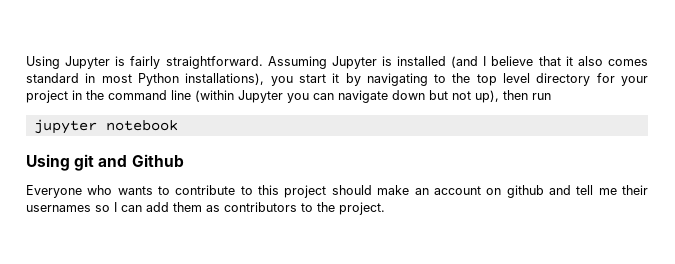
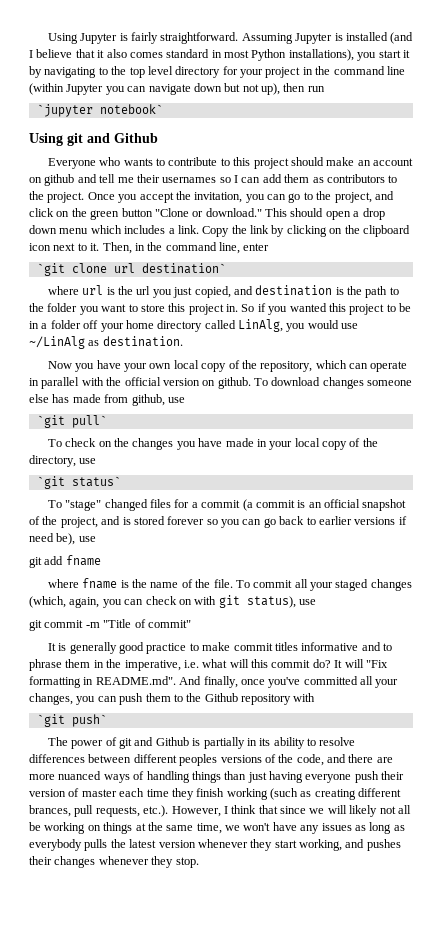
- jupyter notebook
+ `jupyter notebook`
+ Once you accept the invitation, you can go to the project, and click on the green button "Clone or download." This should open a drop down menu which includes a link. Copy the link by clicking on the clipboard icon next to it. Then, in the command line, enter
+ `git clone url destination`
+ where url is the url you just copied, and destination is the path to the folder you want to store this project in. So if you wanted this project to be in a folder off your home directory called LinAlg, you would use ~/LinAlg as destination.
+ Now you have your own local copy of the repository, which can operate in parallel with the official version on github. To download changes someone else has made from github, use
+ `git pull`
+ To check on the changes you have made in your local copy of the directory, use
+ `git status`
+ To "stage" changed files for a commit (a commit is an official snapshot of the project, and is stored forever so you can go back to earlier versions if need be), use
+ git add fname
+ where fname is the name of the file. To commit all your staged changes (which, again, you can check on with git status), use
+ git commit -m "Title of commit"
+ It is generally good practice to make commit titles informative and to phrase them in the imperative, i.e. what will this commit do? It will "Fix formatting in README.md". And finally, once you've committed all your changes, you can push them to the Github repository with
+ `git push`
+ The power of git and Github is partially in its ability to resolve differences between different peoples versions of the code, and there are more nuanced ways of handling things than just having everyone push their version of master each time they finish working (such as creating different brances, pull requests, etc.). However, I think that since we will likely not all be working on things at the same time, we won't have any issues as long as everybody pulls the latest version whenever they start working, and pushes their changes whenever they stop.

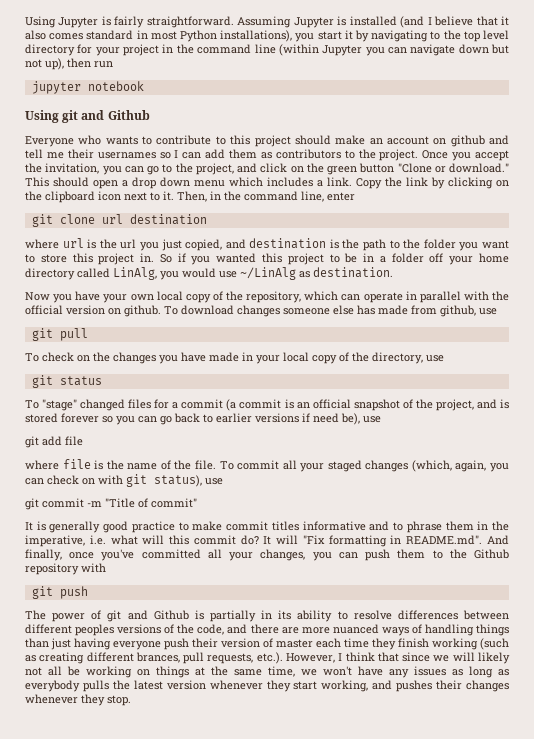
- `jupyter notebook`
+ jupyter notebook
- `git clone url destination`
+ git clone url destination
- `git pull`
+ git pull
- `git status`
+ git status
- git add fname
- where fname is the name of the file.
+ git add file
+ where file is the name of the file.
- `git push`
+ git push

